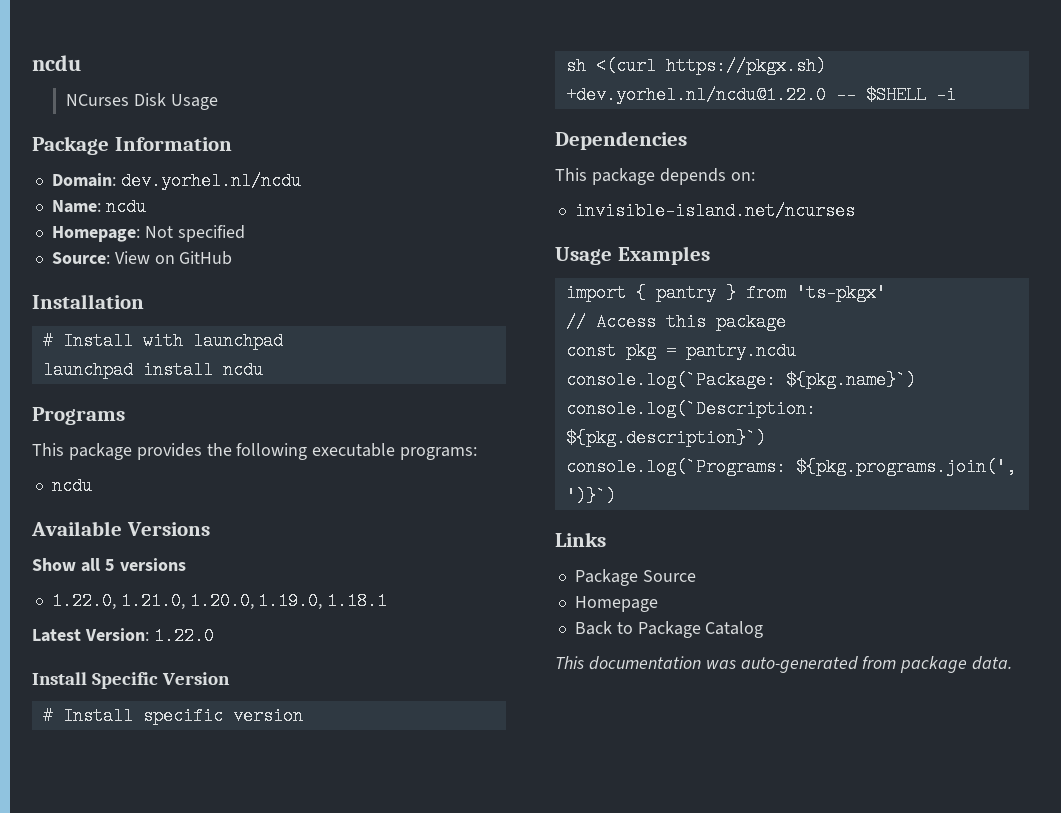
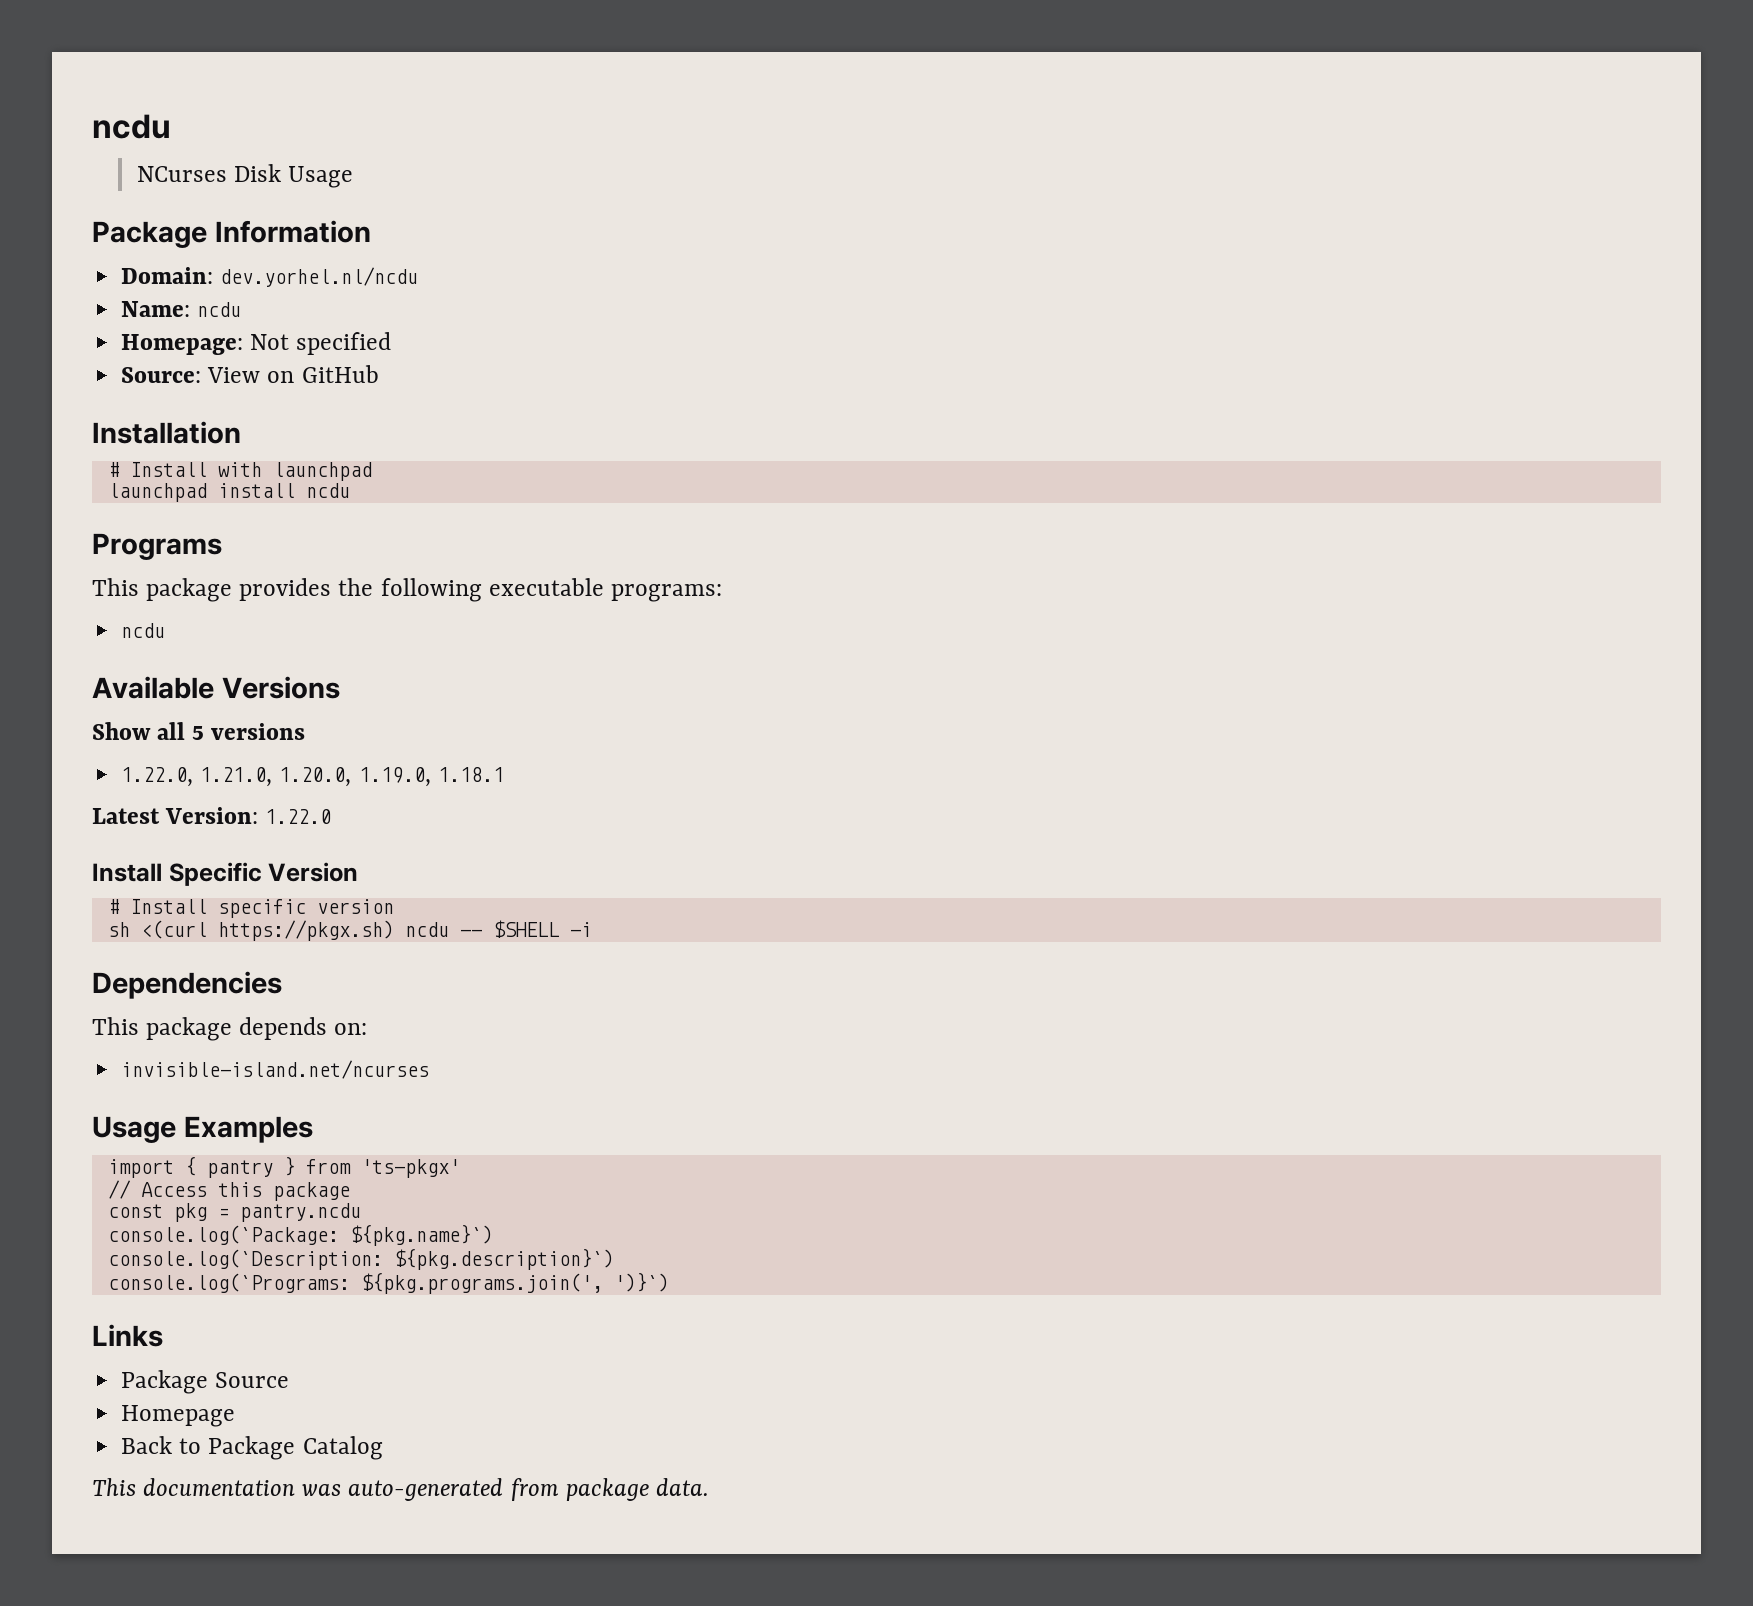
- sh <(curl https://pkgx.sh) +dev.yorhel.nl/ncdu@1.22.0 -- $SHELL -i
+ sh <(curl https://pkgx.sh) ncdu -- $SHELL -i

